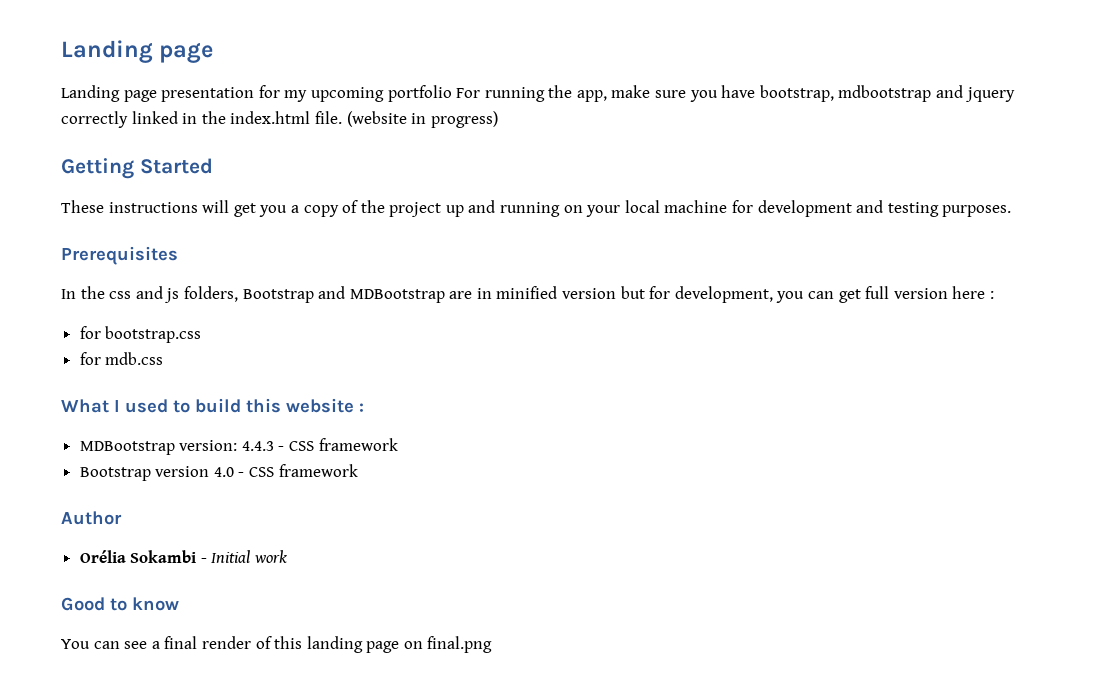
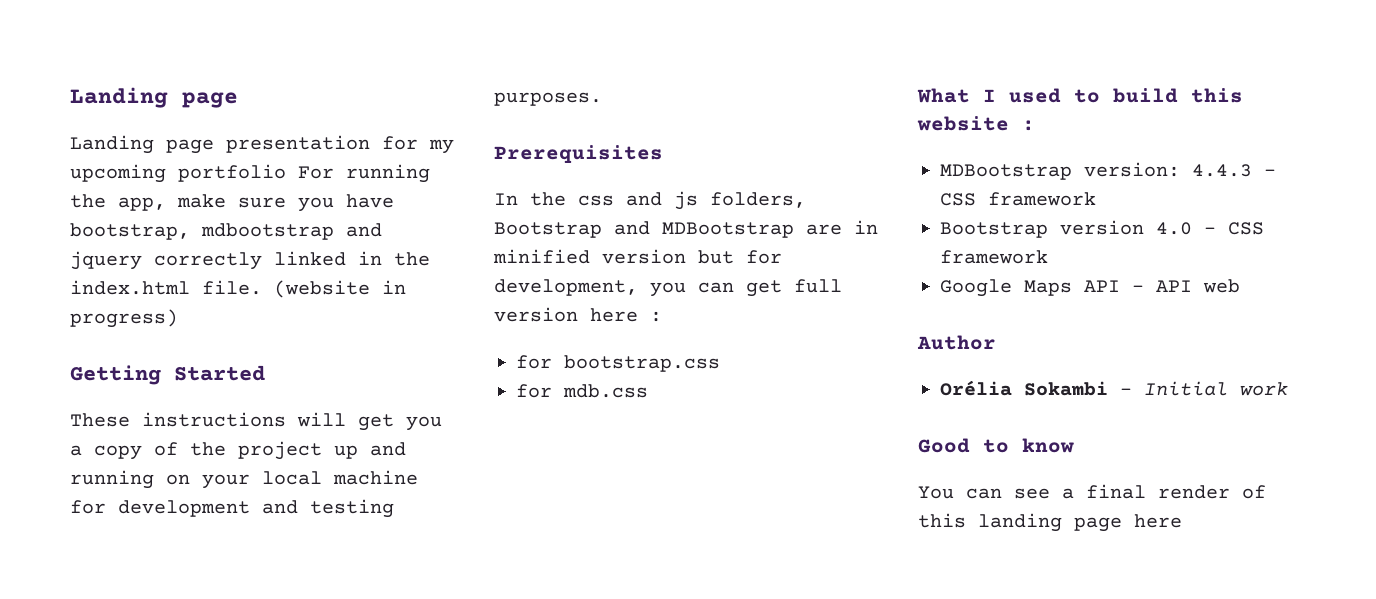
+ Google Maps API - API web
- You can see a final render of this landing page on final.png
+ You can see a final render of this landing page here

